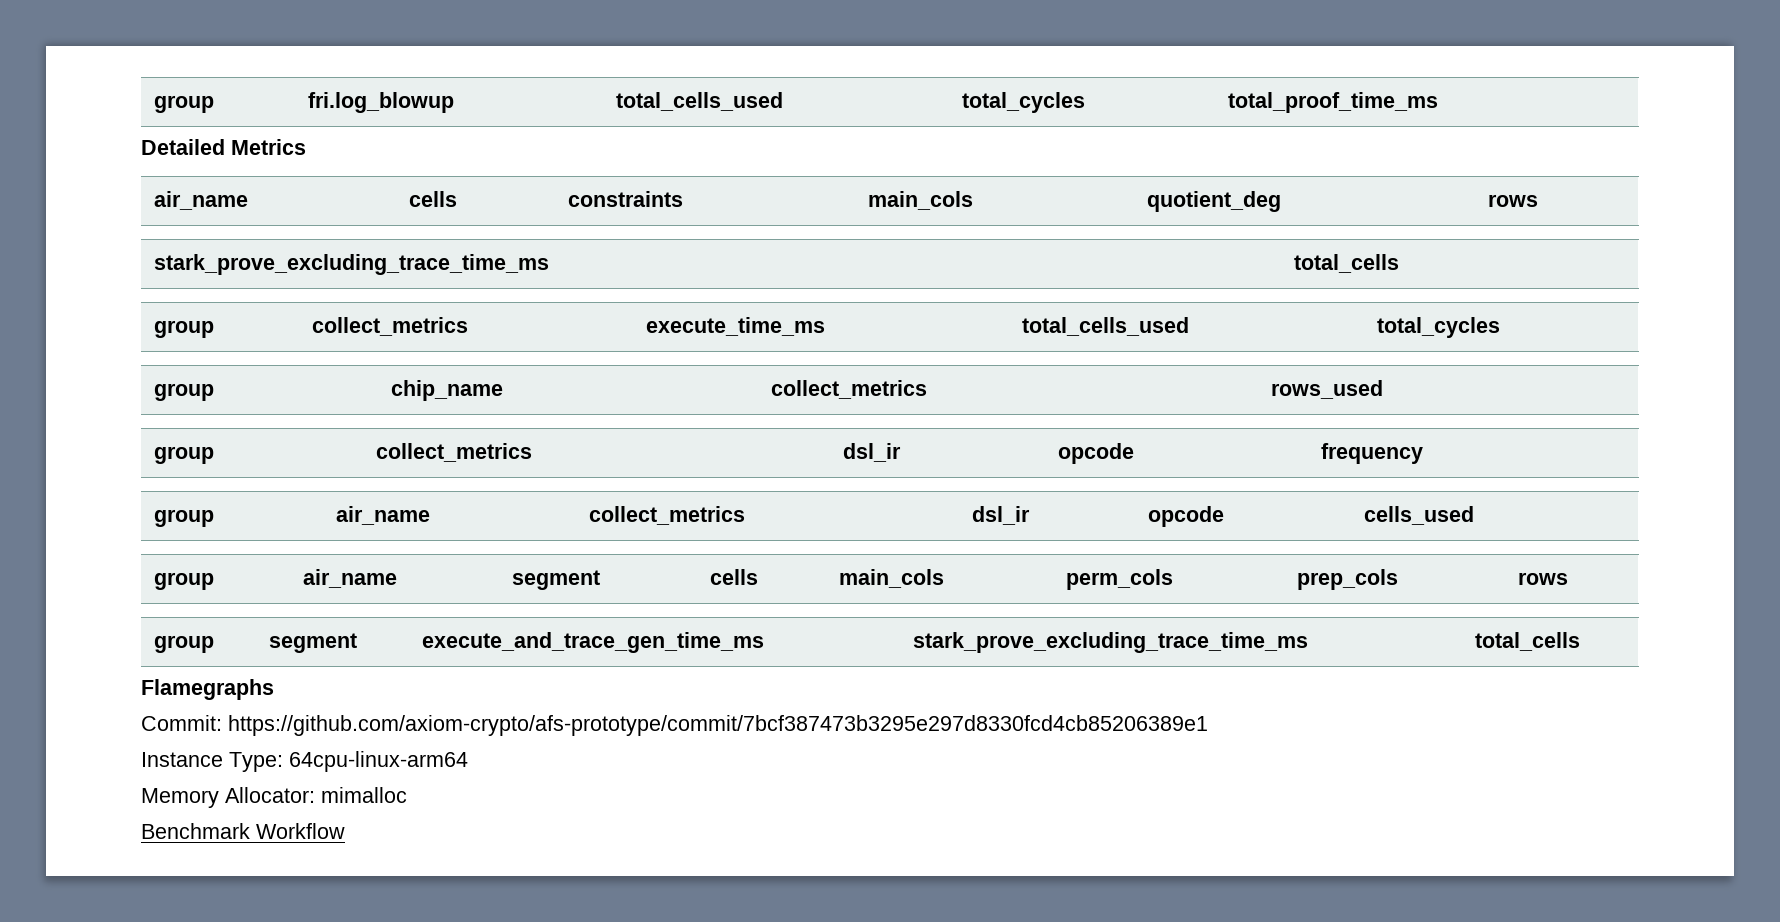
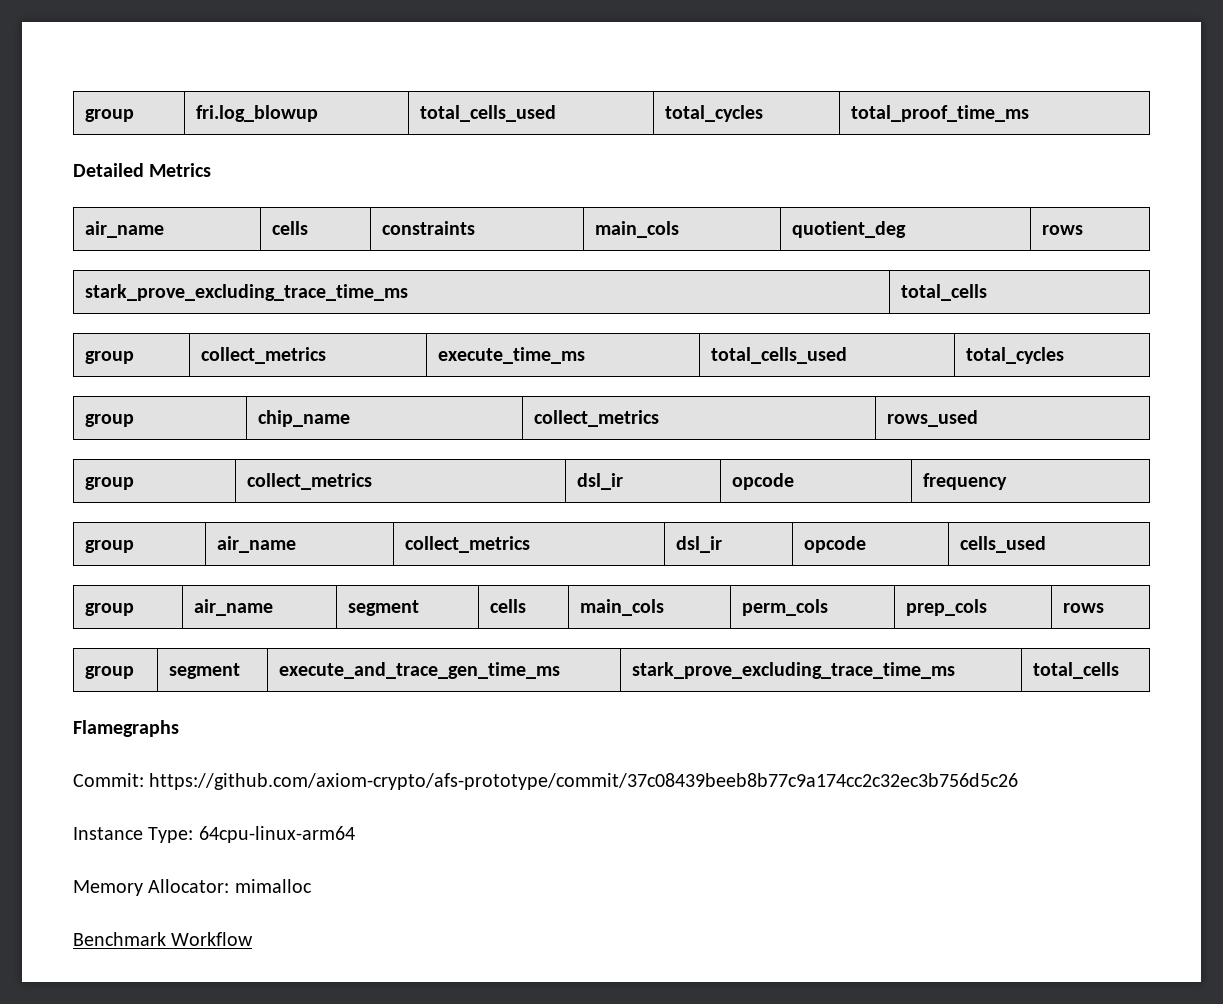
- Commit: https://github.com/axiom-crypto/afs-prototype/commit/7bcf387473b3295e297d8330fcd4cb85206389e1
+ Commit: https://github.com/axiom-crypto/afs-prototype/commit/37c08439beeb8b77c9a174cc2c32ec3b756d5c26

